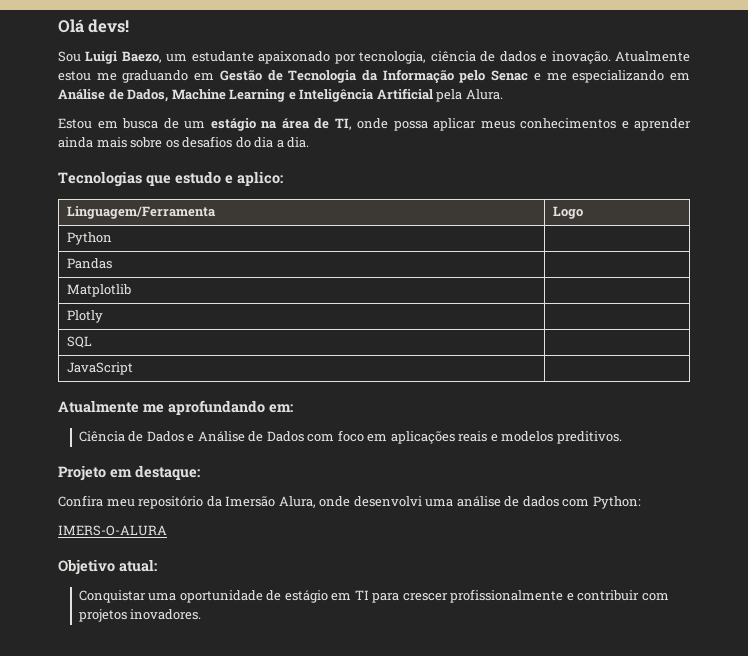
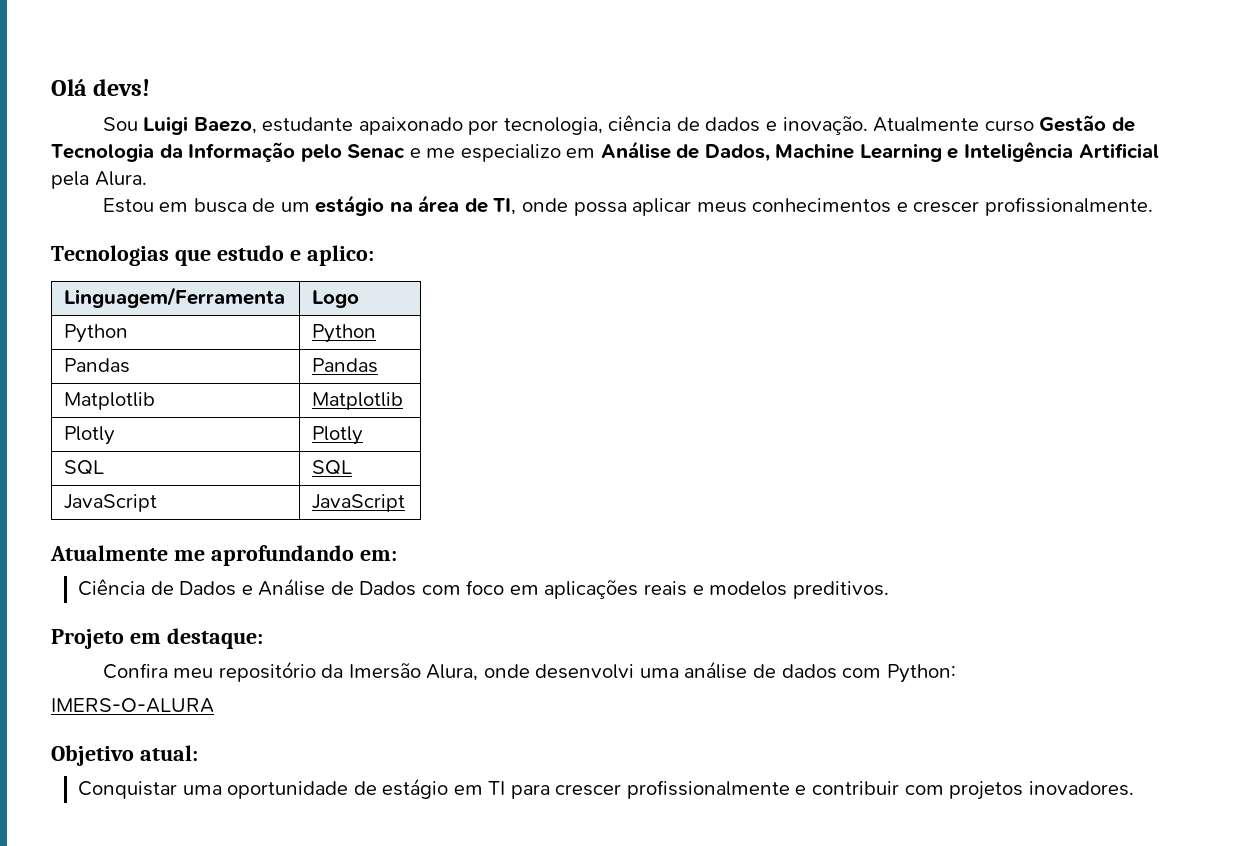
- Sou Luigi Baezo, um estudante apaixonado por tecnologia, ciência de dados e inovação.
+ Sou Luigi Baezo, estudante apaixonado por tecnologia, ciência de dados e inovação.
- Atualmente estou me graduando em Gestão de Tecnologia da Informação pelo Senac e me especializando em Análise de Dados, Machine Learning e Inteligência Artificial pela Alura.
+ Atualmente curso Gestão de Tecnologia da Informação pelo Senac e me especializo em Análise de Dados, Machine Learning e Inteligência Artificial pela Alura.
- Estou em busca de um estágio na área de TI, onde possa aplicar meus conhecimentos e aprender ainda mais sobre os desafios do dia a dia.
+ Estou em busca de um estágio na área de TI, onde possa aplicar meus conhecimentos e crescer profissionalmente.
- Python |
+ Python | Python
- Pandas |
+ Pandas | Pandas
- Matplotlib |
+ Matplotlib | Matplotlib
- Plotly |
+ Plotly | Plotly
- SQL |
+ SQL | SQL
- JavaScript |
+ JavaScript | JavaScript

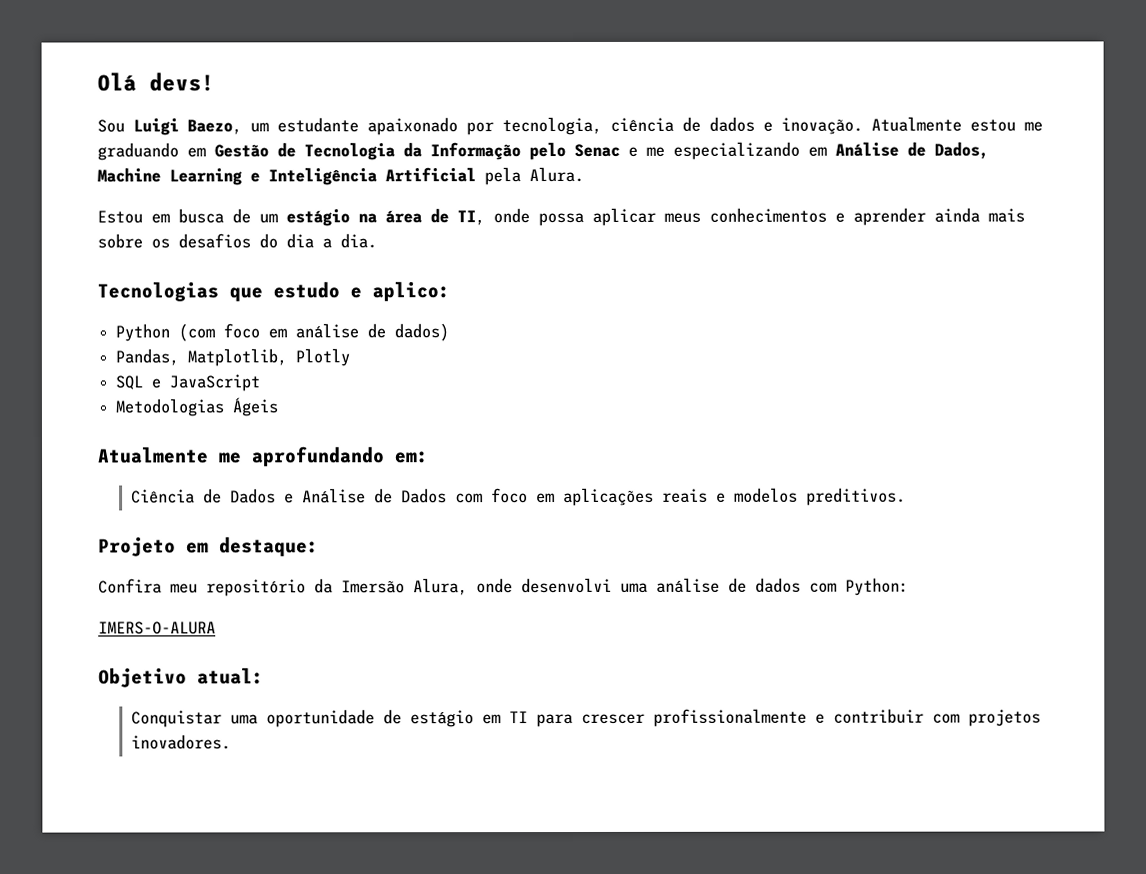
- Sou Luigi Baezo, estudante apaixonado por tecnologia, ciência de dados e inovação.
+ Sou Luigi Baezo, um estudante apaixonado por tecnologia, ciência de dados e inovação.
- Atualmente curso Gestão de Tecnologia da Informação pelo Senac e me especializo em Análise de Dados, Machine Learning e Inteligência Artificial pela Alura.
+ Atualmente estou me graduando em Gestão de Tecnologia da Informação pelo Senac e me especializando em Análise de Dados, Machine Learning e Inteligência Artificial pela Alura.
- Estou em busca de um estágio na área de TI, onde possa aplicar meus conhecimentos e crescer profissionalmente.
+ Estou em busca de um estágio na área de TI, onde possa aplicar meus conhecimentos e aprender ainda mais sobre os desafios do dia a dia.
- Linguagem/Ferramenta | Logo
- Python | Python
- Pandas | Pandas
- Matplotlib | Matplotlib
- Plotly | Plotly
- SQL | SQL
- JavaScript | JavaScript
+ Python (com foco em análise de dados)
+ Pandas, Matplotlib, Plotly
+ SQL e JavaScript
+ Metodologias Ágeis

